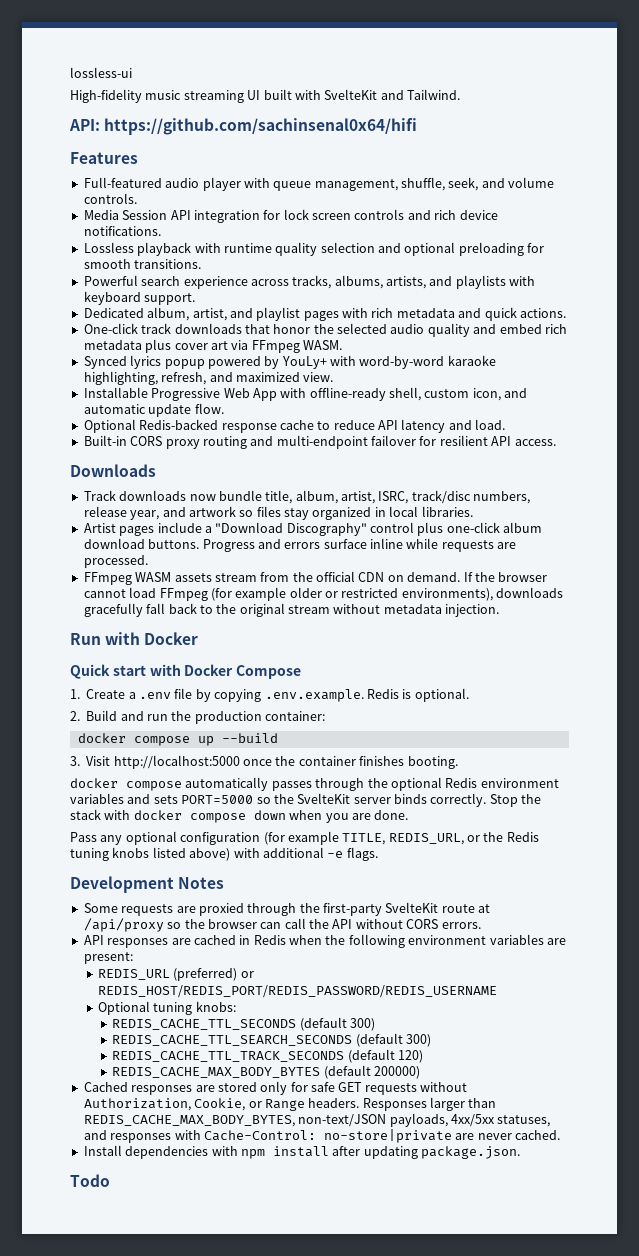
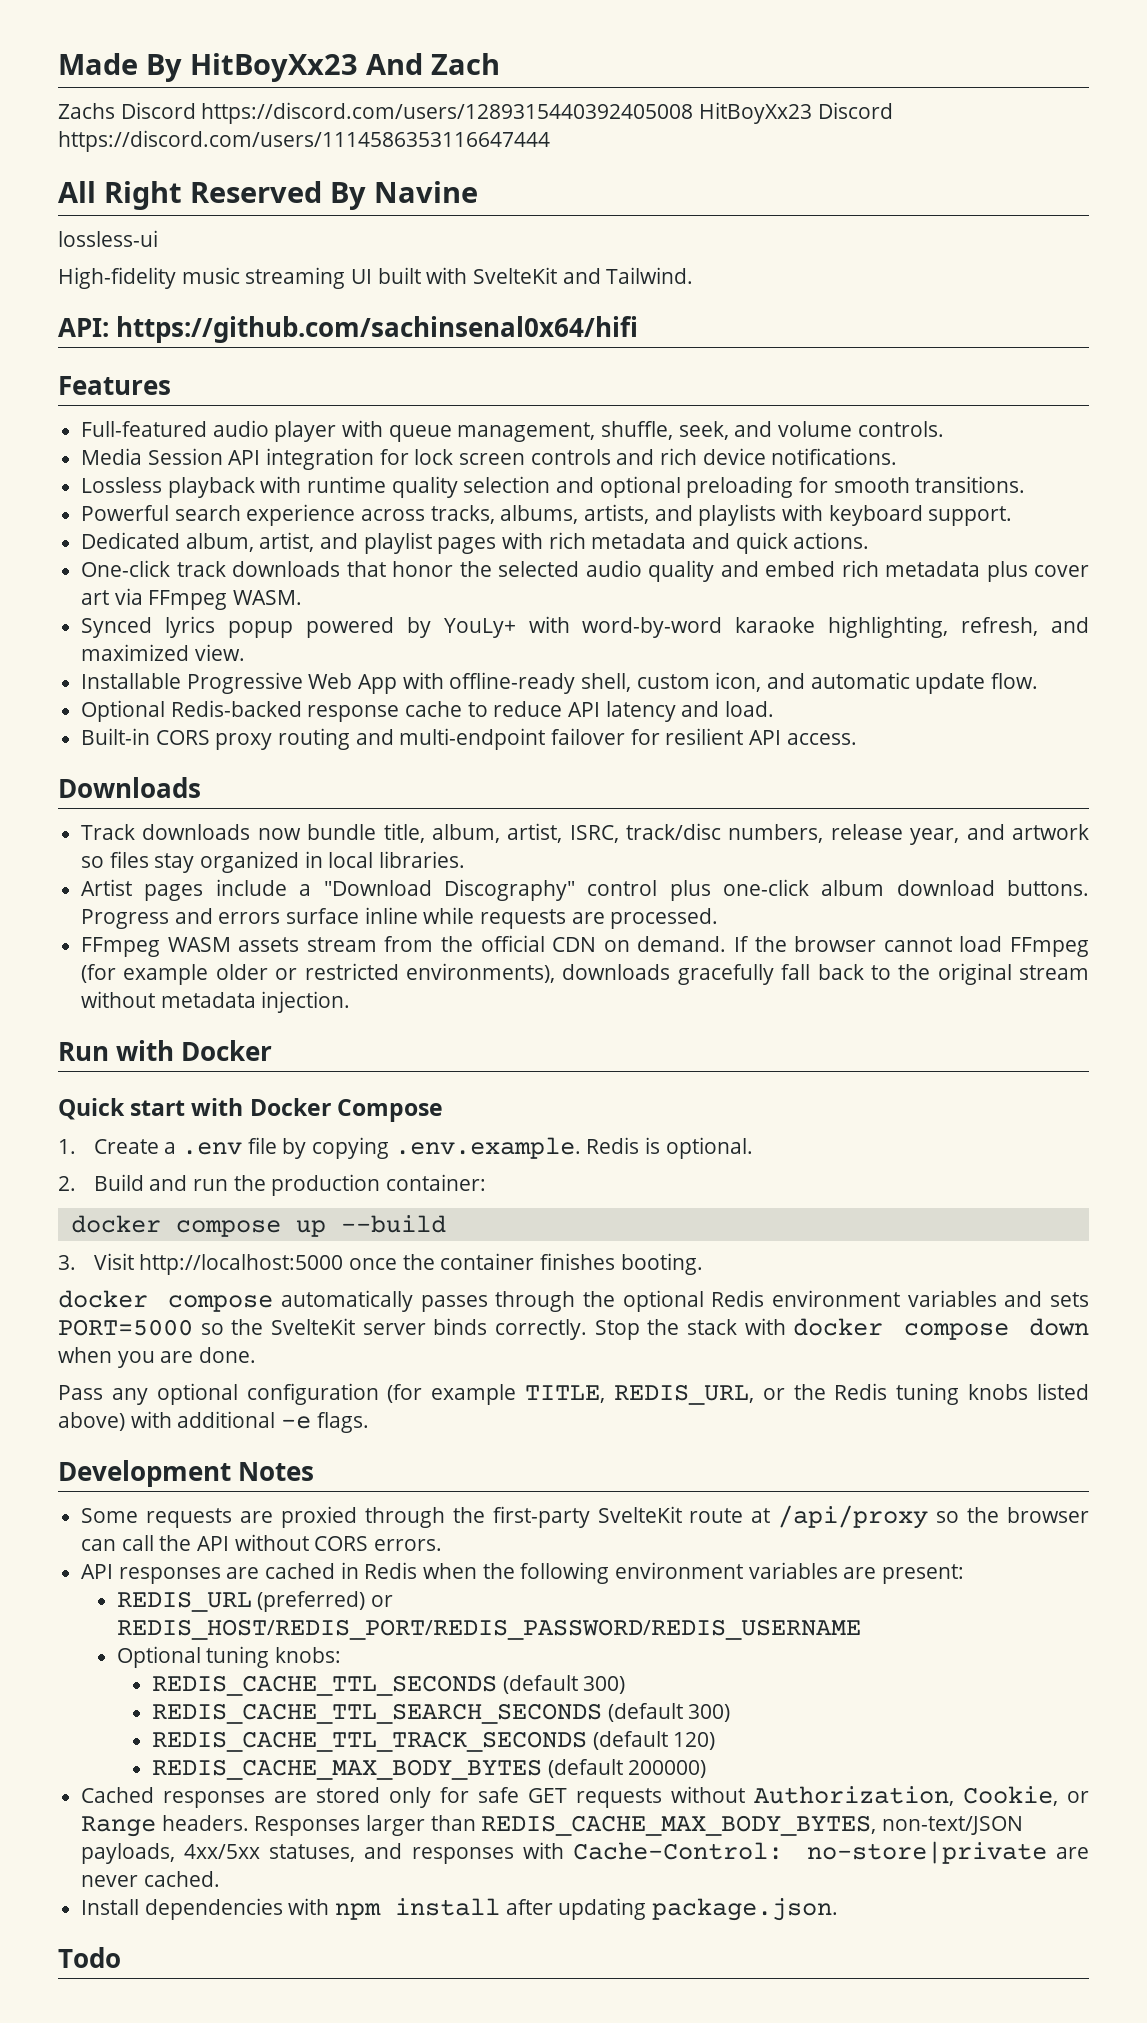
+ Made By HitBoyXx23 And Zach
+ Zachs Discord https://discord.com/users/1289315440392405008 HitBoyXx23 Discord https://discord.com/users/1114586353116647444
+ All Right Reserved By Navine

